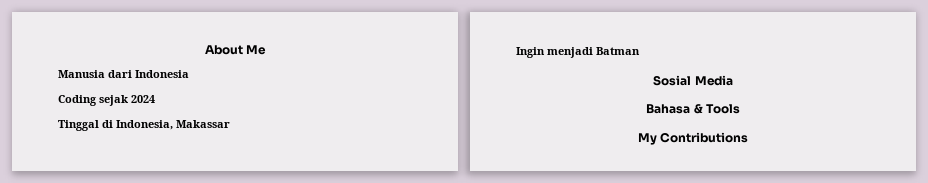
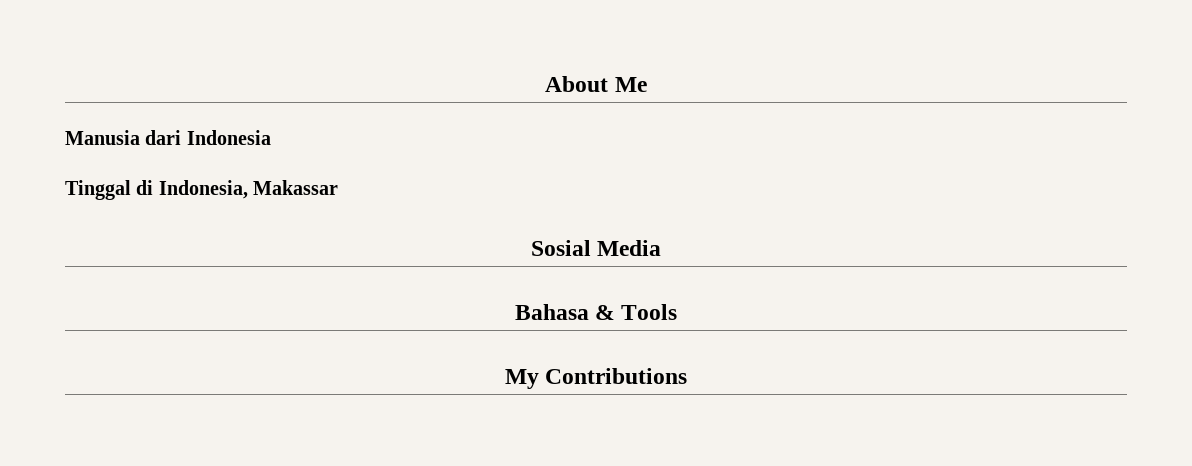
- Coding sejak 2024
- Ingin menjadi Batman

